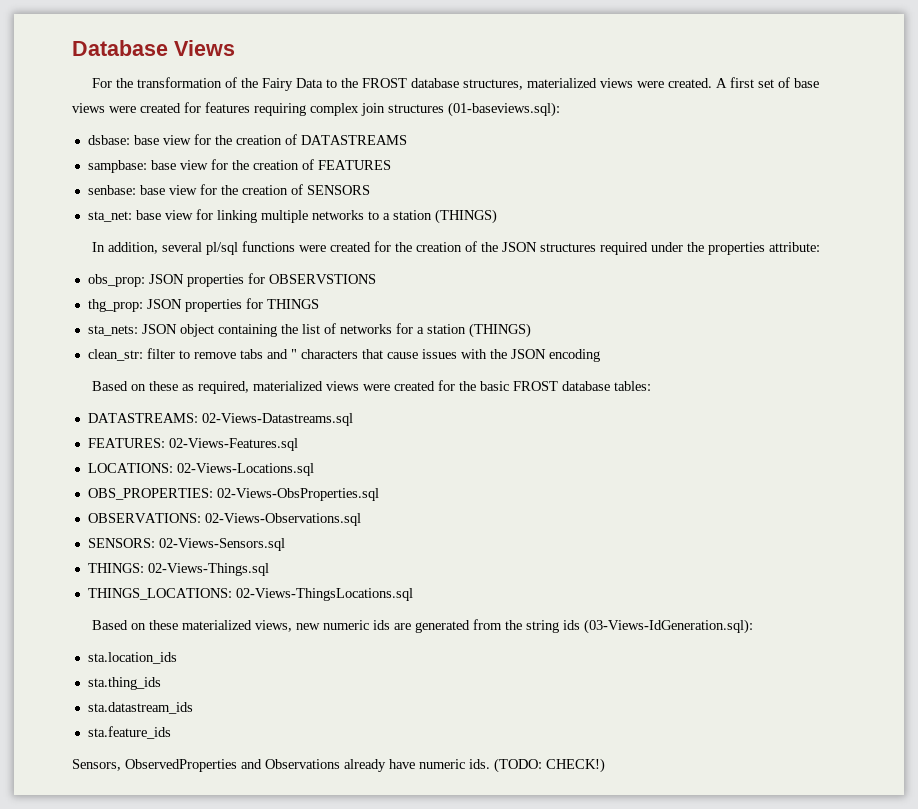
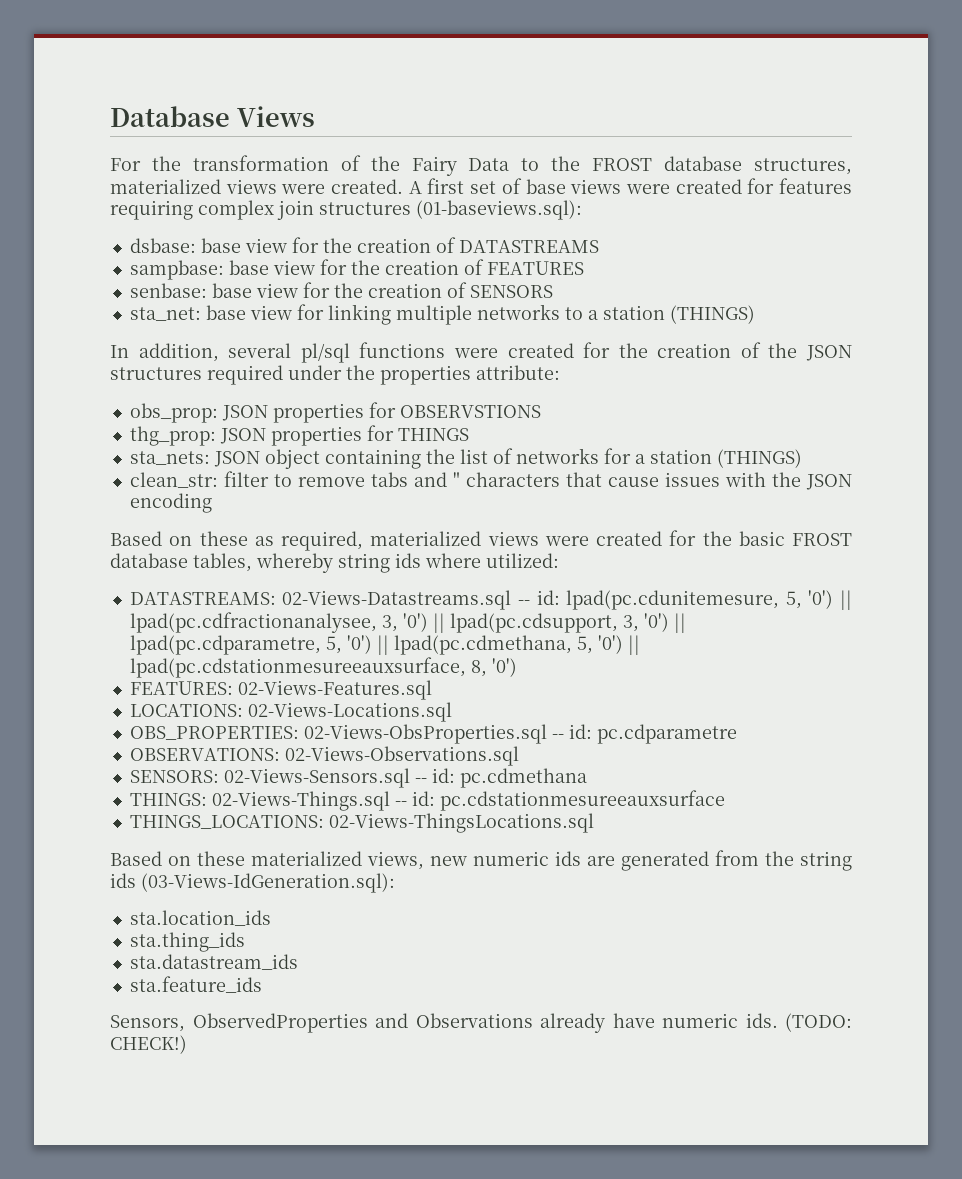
- Based on these as required, materialized views were created for the basic FROST database tables:
- DATASTREAMS: 02-Views-Datastreams.sql
+ Based on these as required, materialized views were created for the basic FROST database tables, whereby string ids where utilized:
+ DATASTREAMS: 02-Views-Datastreams.sql -- id: lpad(pc.cdunitemesure, 5, '0') || lpad(pc.cdfractionanalysee, 3, '0') || lpad(pc.cdsupport, 3, '0') || lpad(pc.cdparametre, 5, '0') || lpad(pc.cdmethana, 5, '0') || lpad(pc.cdstationmesureeauxsurface, 8, '0')
- OBS_PROPERTIES: 02-Views-ObsProperties.sql
+ OBS_PROPERTIES: 02-Views-ObsProperties.sql -- id: pc.cdparametre
- SENSORS: 02-Views-Sensors.sql
+ SENSORS: 02-Views-Sensors.sql -- id: pc.cdmethana
- THINGS: 02-Views-Things.sql
+ THINGS: 02-Views-Things.sql -- id: pc.cdstationmesureeauxsurface

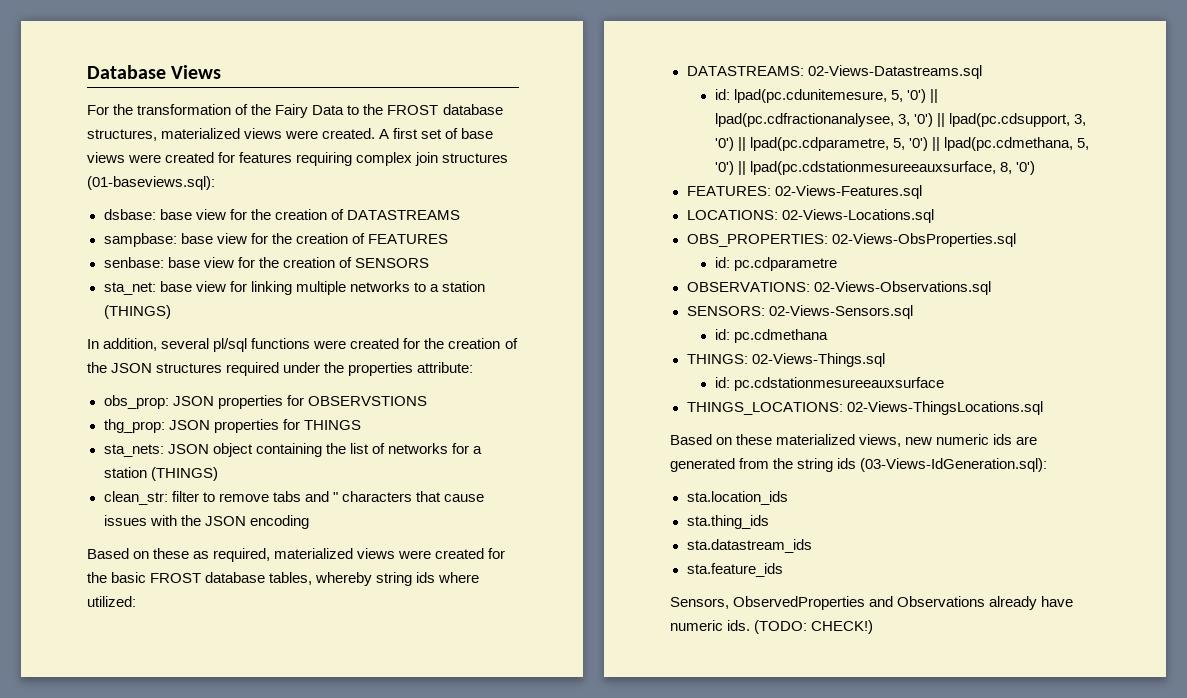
- DATASTREAMS: 02-Views-Datastreams.sql -- id: lpad(pc.cdunitemesure, 5, '0') || lpad(pc.cdfractionanalysee, 3, '0') || lpad(pc.cdsupport, 3, '0') || lpad(pc.cdparametre, 5, '0') || lpad(pc.cdmethana, 5, '0') || lpad(pc.cdstationmesureeauxsurface, 8, '0')
+ DATASTREAMS: 02-Views-Datastreams.sql
+ id: lpad(pc.cdunitemesure, 5, '0') || lpad(pc.cdfractionanalysee, 3, '0') || lpad(pc.cdsupport, 3, '0') || lpad(pc.cdparametre, 5, '0') || lpad(pc.cdmethana, 5, '0') || lpad(pc.cdstationmesureeauxsurface, 8, '0')
- OBS_PROPERTIES: 02-Views-ObsProperties.sql -- id: pc.cdparametre
+ OBS_PROPERTIES: 02-Views-ObsProperties.sql
+ id: pc.cdparametre
- SENSORS: 02-Views-Sensors.sql -- id: pc.cdmethana
+ SENSORS: 02-Views-Sensors.sql
+ id: pc.cdmethana
- THINGS: 02-Views-Things.sql -- id: pc.cdstationmesureeauxsurface
+ THINGS: 02-Views-Things.sql
+ id: pc.cdstationmesureeauxsurface

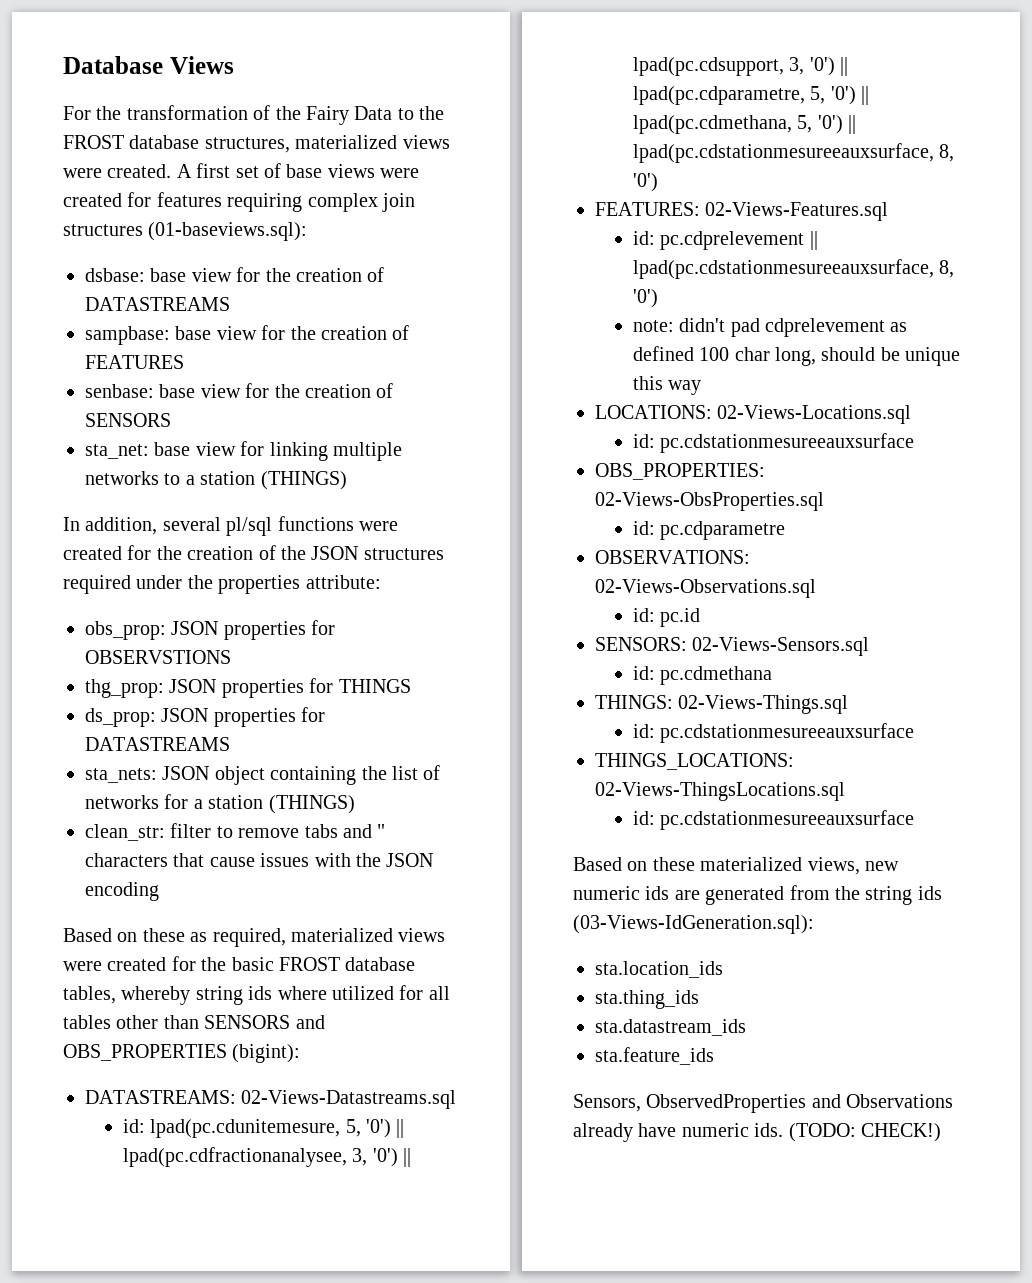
+ ds_prop: JSON properties for DATASTREAMS
- Based on these as required, materialized views were created for the basic FROST database tables, whereby string ids where utilized:
+ Based on these as required, materialized views were created for the basic FROST database tables, whereby string ids where utilized for all tables other than SENSORS and OBS_PROPERTIES (bigint):
+ id: pc.cdprelevement || lpad(pc.cdstationmesureeauxsurface, 8, '0')
+ note: didn't pad cdprelevement as defined 100 char long, should be unique this way
  LOCATIONS: 02-Views-Locations.sql
+ id: pc.cdstationmesureeauxsurface
+ id: pc.id
  THINGS_LOCATIONS: 02-Views-ThingsLocations.sql
+ id: pc.cdstationmesureeauxsurface

